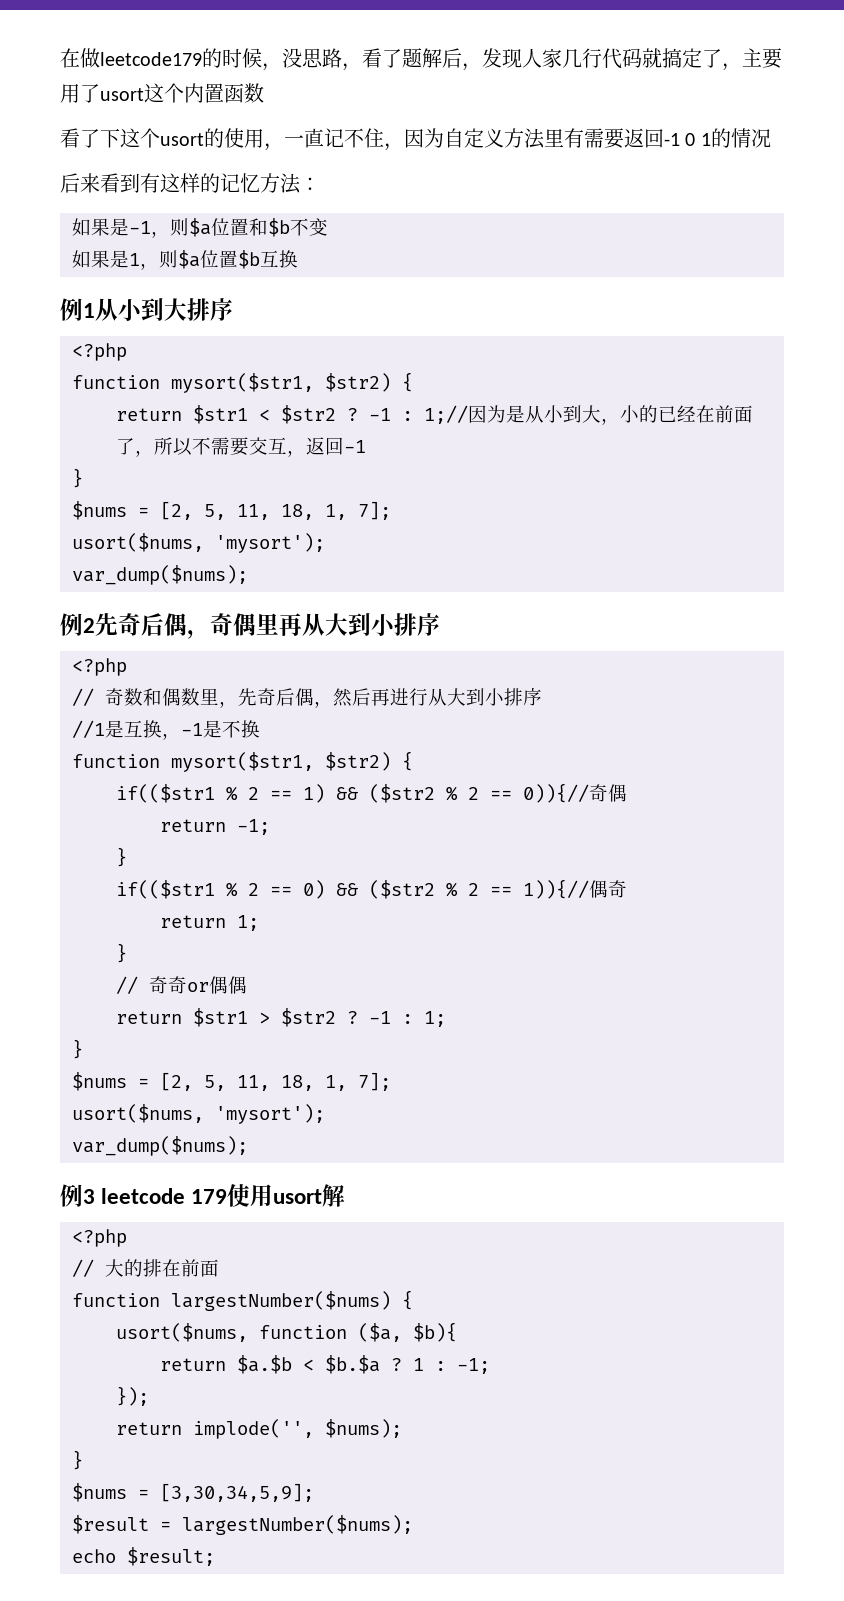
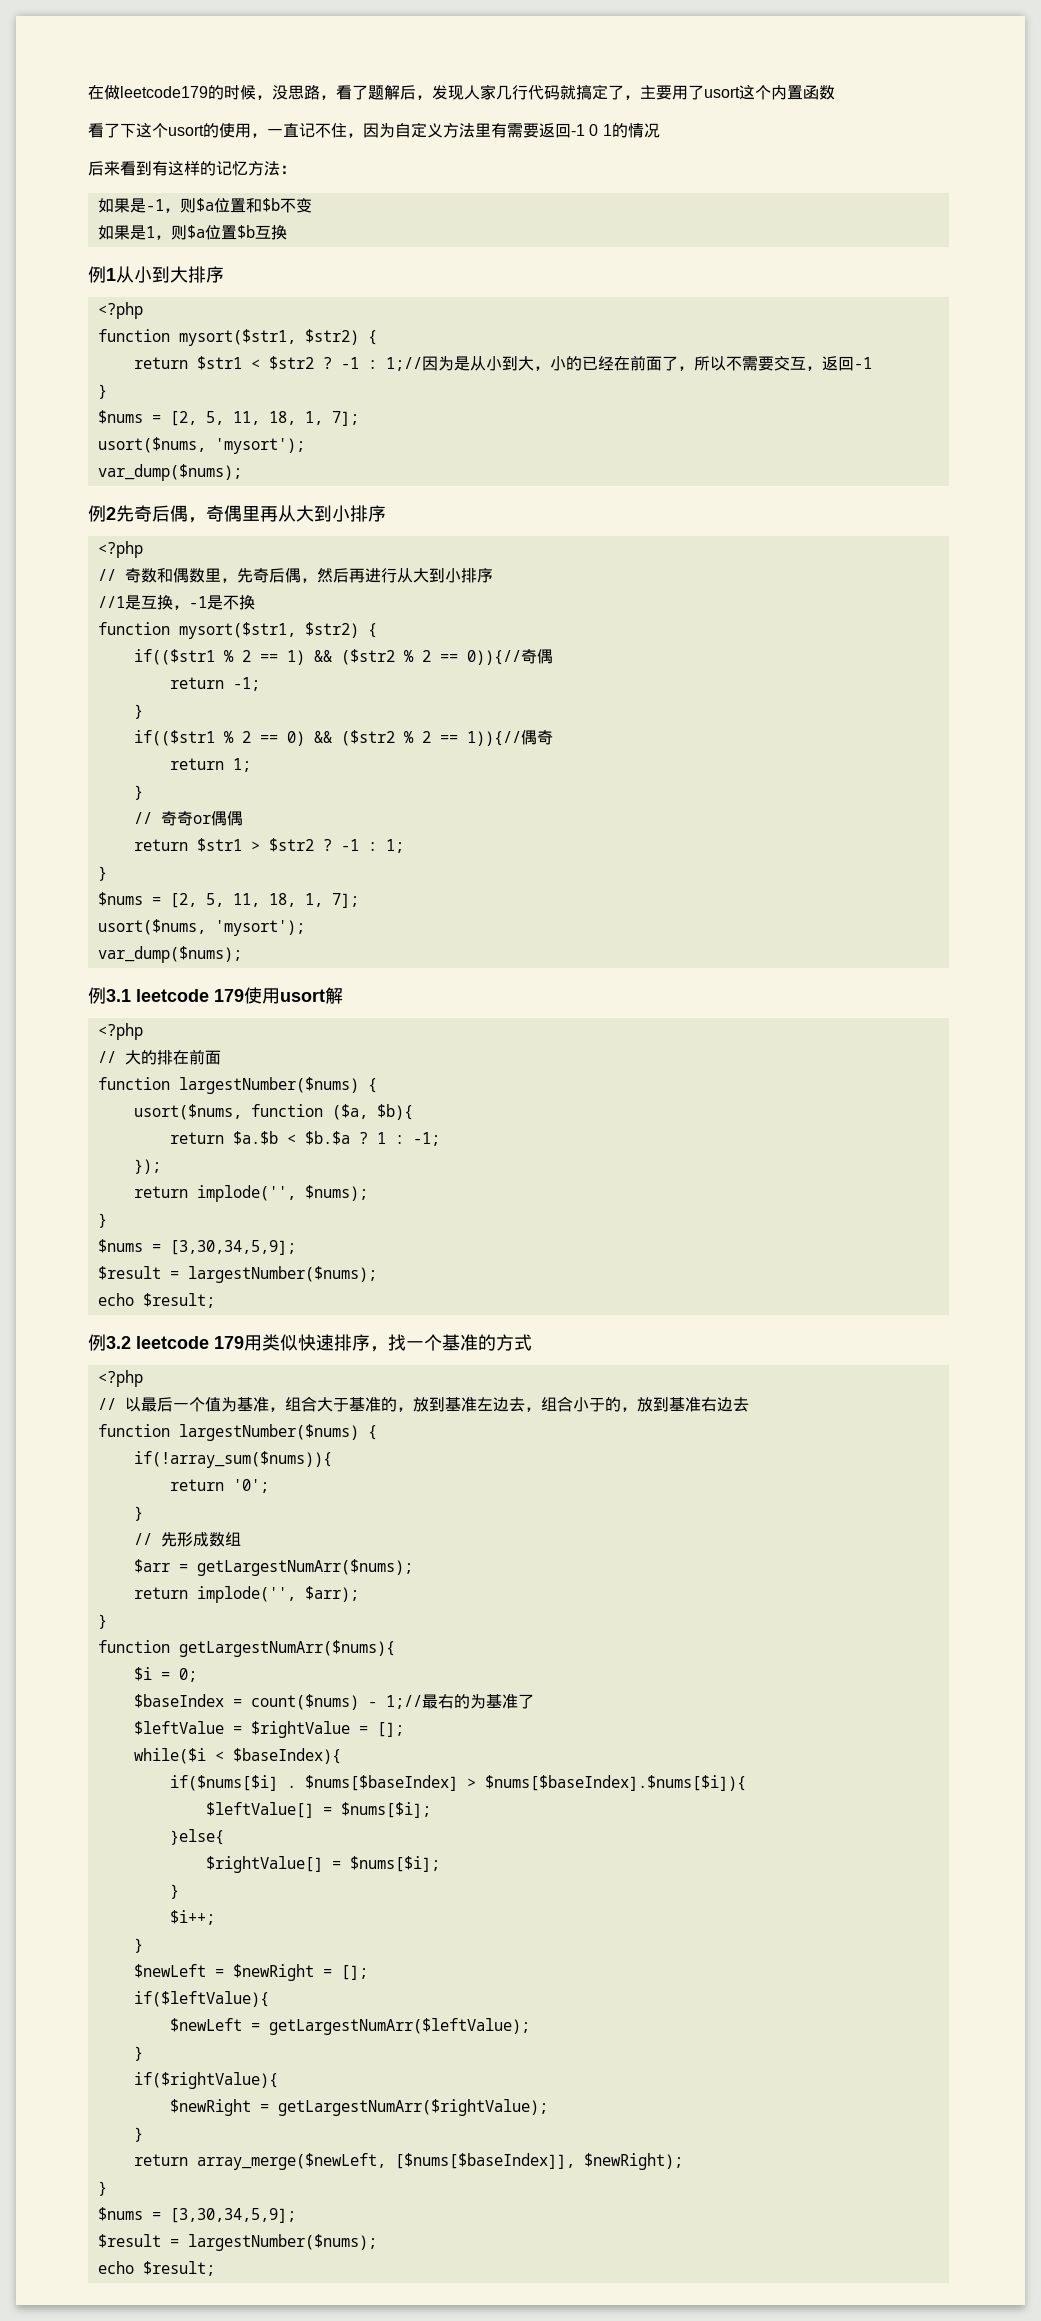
- 例3 leetcode 179使用usort解
+ 例3.1 leetcode 179使用usort解
+ 例3.2 leetcode 179用类似快速排序，找一个基准的方式
+ <?php
+ // 以最后一个值为基准，组合大于基准的，放到基准左边去，组合小于的，放到基准右边去
+ function largestNumber($nums) {
+ if(!array_sum($nums)){
+ return '0';
+ }
+ // 先形成数组
+ $arr = getLargestNumArr($nums);
+ return implode('', $arr);
+ }
+ function getLargestNumArr($nums){
+ $i = 0;
+ $baseIndex = count($nums) - 1;//最右的为基准了
+ $leftValue = $rightValue = [];
+ while($i < $baseIndex){
+ if($nums[$i] . $nums[$baseIndex] > $nums[$baseIndex].$nums[$i]){
+ $leftValue[] = $nums[$i];
+ }else{
+ $rightValue[] = $nums[$i];
+ }
+ $i++;
+ }
+ $newLeft = $newRight = [];
+ if($leftValue){
+ $newLeft = getLargestNumArr($leftValue);
+ }
+ if($rightValue){
+ $newRight = getLargestNumArr($rightValue);
+ }
+ return array_merge($newLeft, [$nums[$baseIndex]], $newRight);
+ }
+ $nums = [3,30,34,5,9];
+ $result = largestNumber($nums);
+ echo $result;

